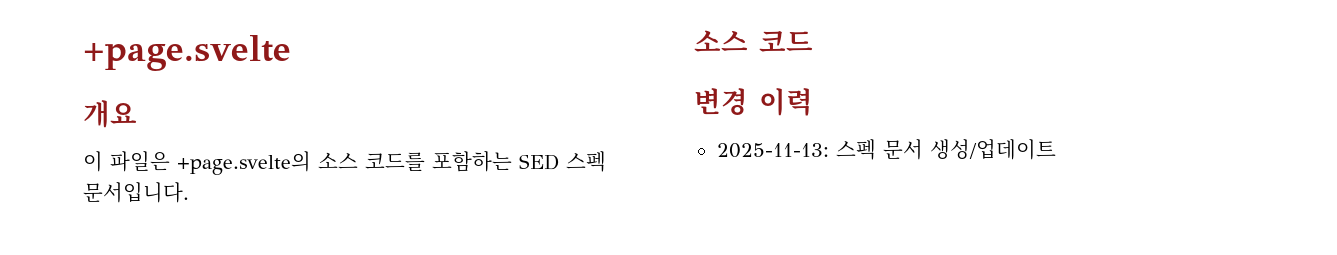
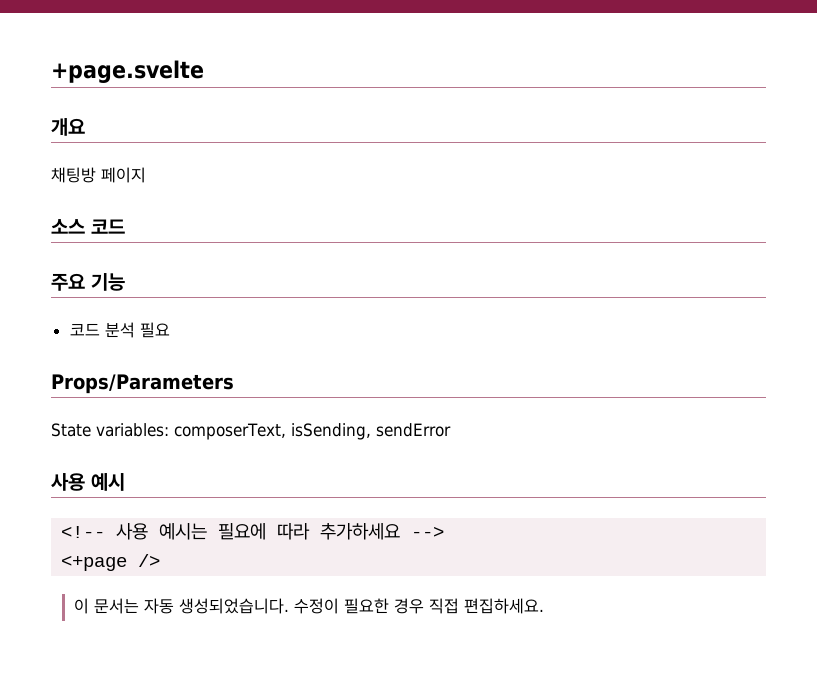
- 이 파일은 +page.svelte의 소스 코드를 포함하는 SED 스펙 문서입니다.
+ 채팅방 페이지
  소스 코드
- 변경 이력
- 2025-11-13: 스펙 문서 생성/업데이트
+ 주요 기능
+ 코드 분석 필요
+ Props/Parameters
+ State variables: composerText, isSending, sendError
+ 사용 예시
+ <!-- 사용 예시는 필요에 따라 추가하세요 -->
+ <+page />
+ 이 문서는 자동 생성되었습니다. 수정이 필요한 경우 직접 편집하세요.

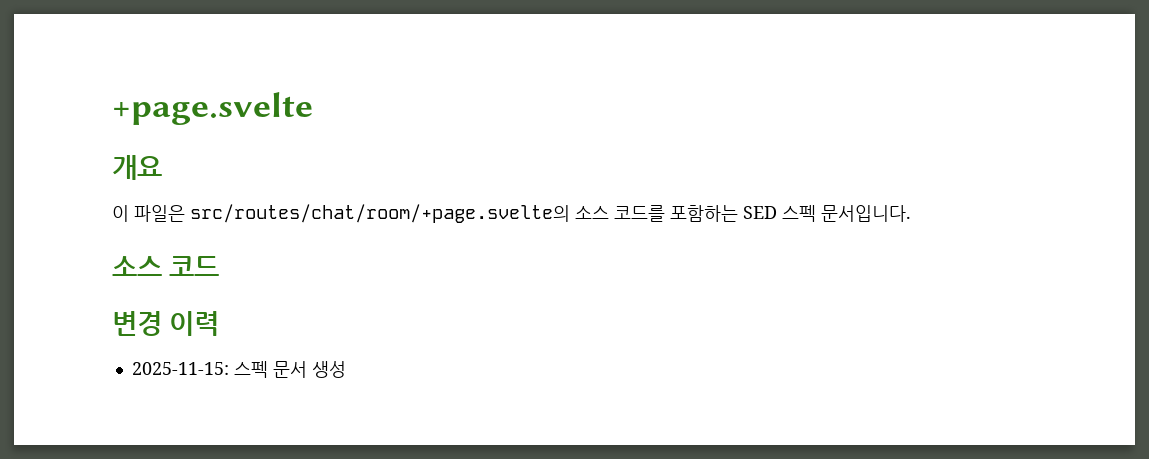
- 채팅방 페이지
+ 이 파일은 src/routes/chat/room/+page.svelte의 소스 코드를 포함하는 SED 스펙 문서입니다.
  소스 코드
- 주요 기능
- 코드 분석 필요
- Props/Parameters
- State variables: composerText, isSending, sendError
- 사용 예시
- <!-- 사용 예시는 필요에 따라 추가하세요 -->
- <+page />
- 이 문서는 자동 생성되었습니다. 수정이 필요한 경우 직접 편집하세요.
+ 변경 이력
+ 2025-11-15: 스펙 문서 생성

